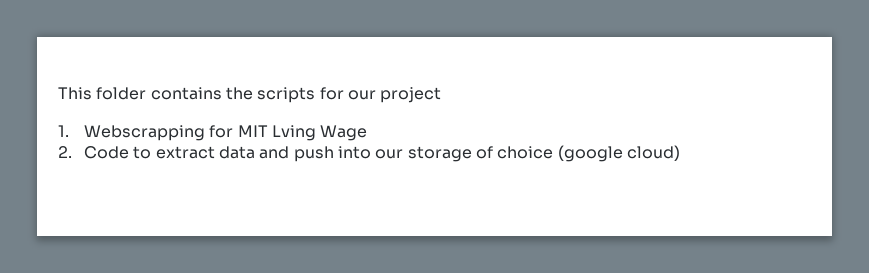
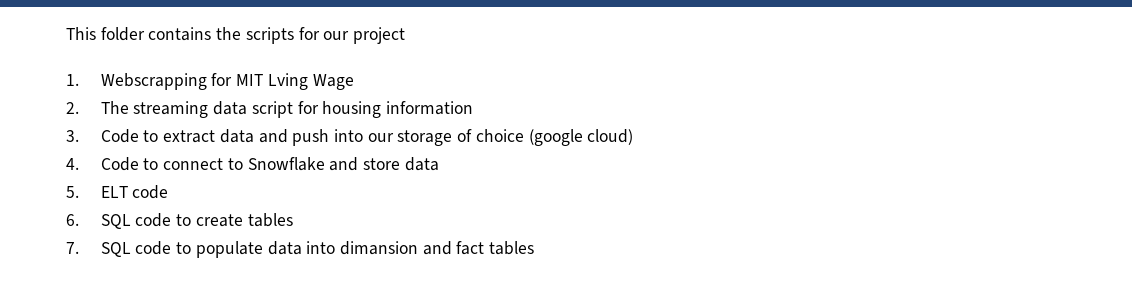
- 2. Code to extract data and push into our storage of choice (google cloud)
+ 2. The streaming data script for housing information
+ 3. Code to extract data and push into our storage of choice (google cloud)
+ 4. Code to connect to Snowflake and store data
+ 5. ELT code
+ 6. SQL code to create tables
+ 7. SQL code to populate data into dimansion and fact tables

